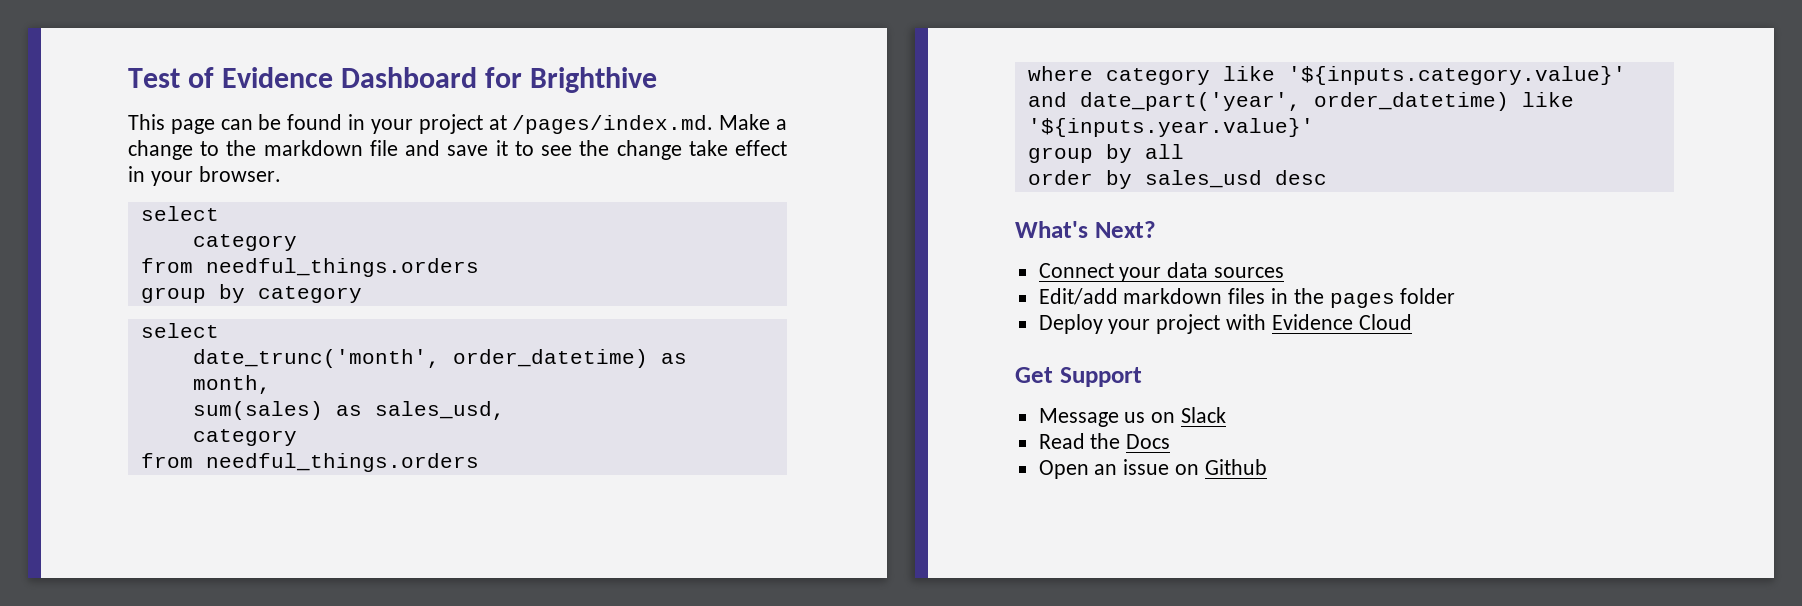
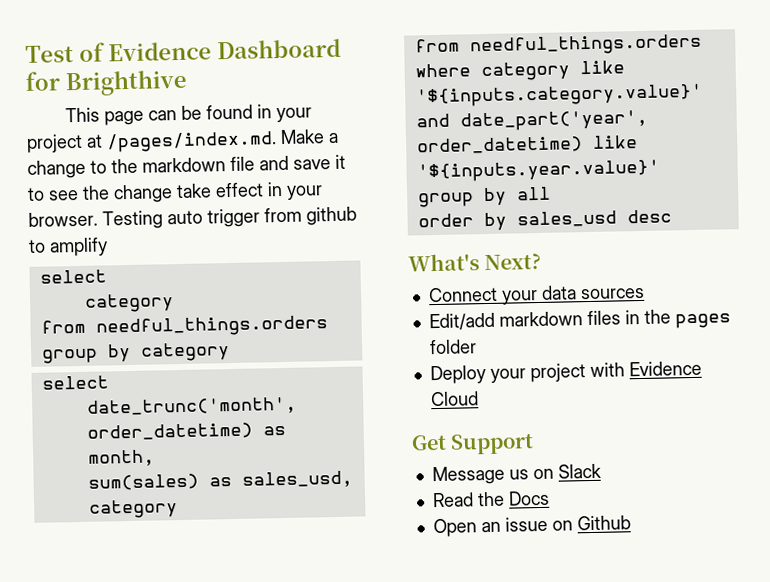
+ Testing auto trigger from github to amplify

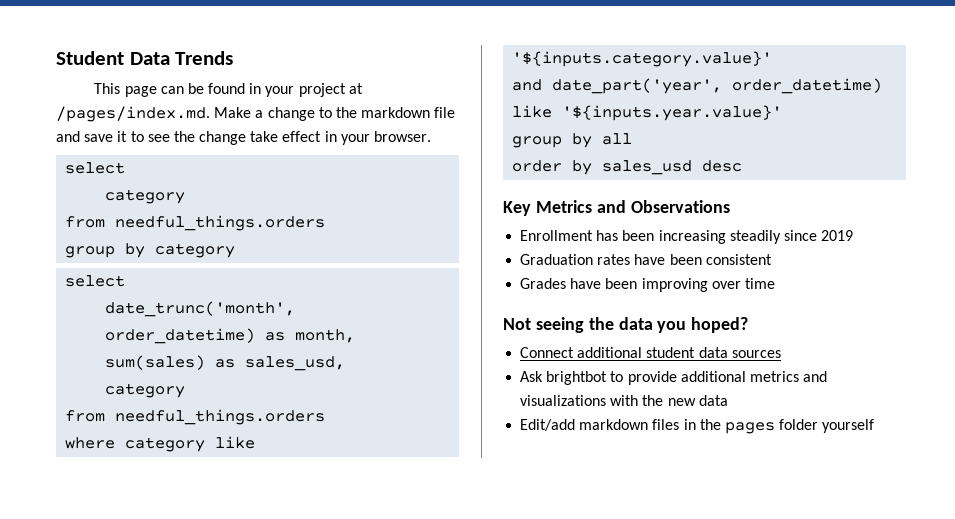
- Test of Evidence Dashboard for Brighthive
+ Student Data Trends
- Testing auto trigger from github to amplify
- What's Next?
+ Key Metrics and Observations
+ Enrollment has been increasing steadily since 2019
+ Graduation rates have been consistent
+ Grades have been improving over time
+ Not seeing the data you hoped?
- Connect your data sources
+ Connect additional student data sources
+ Ask brightbot to provide additional metrics and visualizations with the new data
- Edit/add markdown files in the pages folder
- Deploy your project with Evidence Cloud
- Get Support
- Message us on Slack
- Read the Docs
- Open an issue on Github
+ Edit/add markdown files in the pages folder yourself

